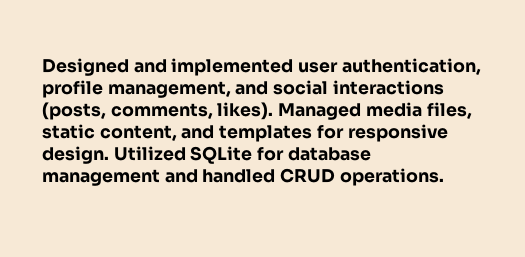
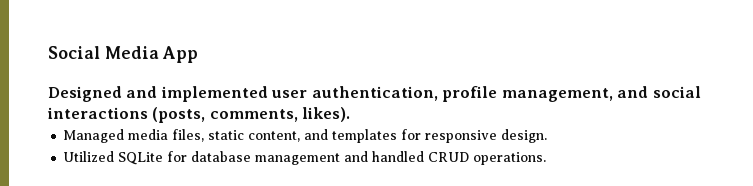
+ Social Media App
- Designed and implemented user authentication, profile management, and social interactions (posts, comments, likes). Managed media files, static content, and templates for responsive design. Utilized SQLite for database management and handled CRUD operations.
+ Designed and implemented user authentication, profile management, and social interactions (posts, comments, likes).
+ Managed media files, static content, and templates for responsive design.
+ Utilized SQLite for database management and handled CRUD operations.

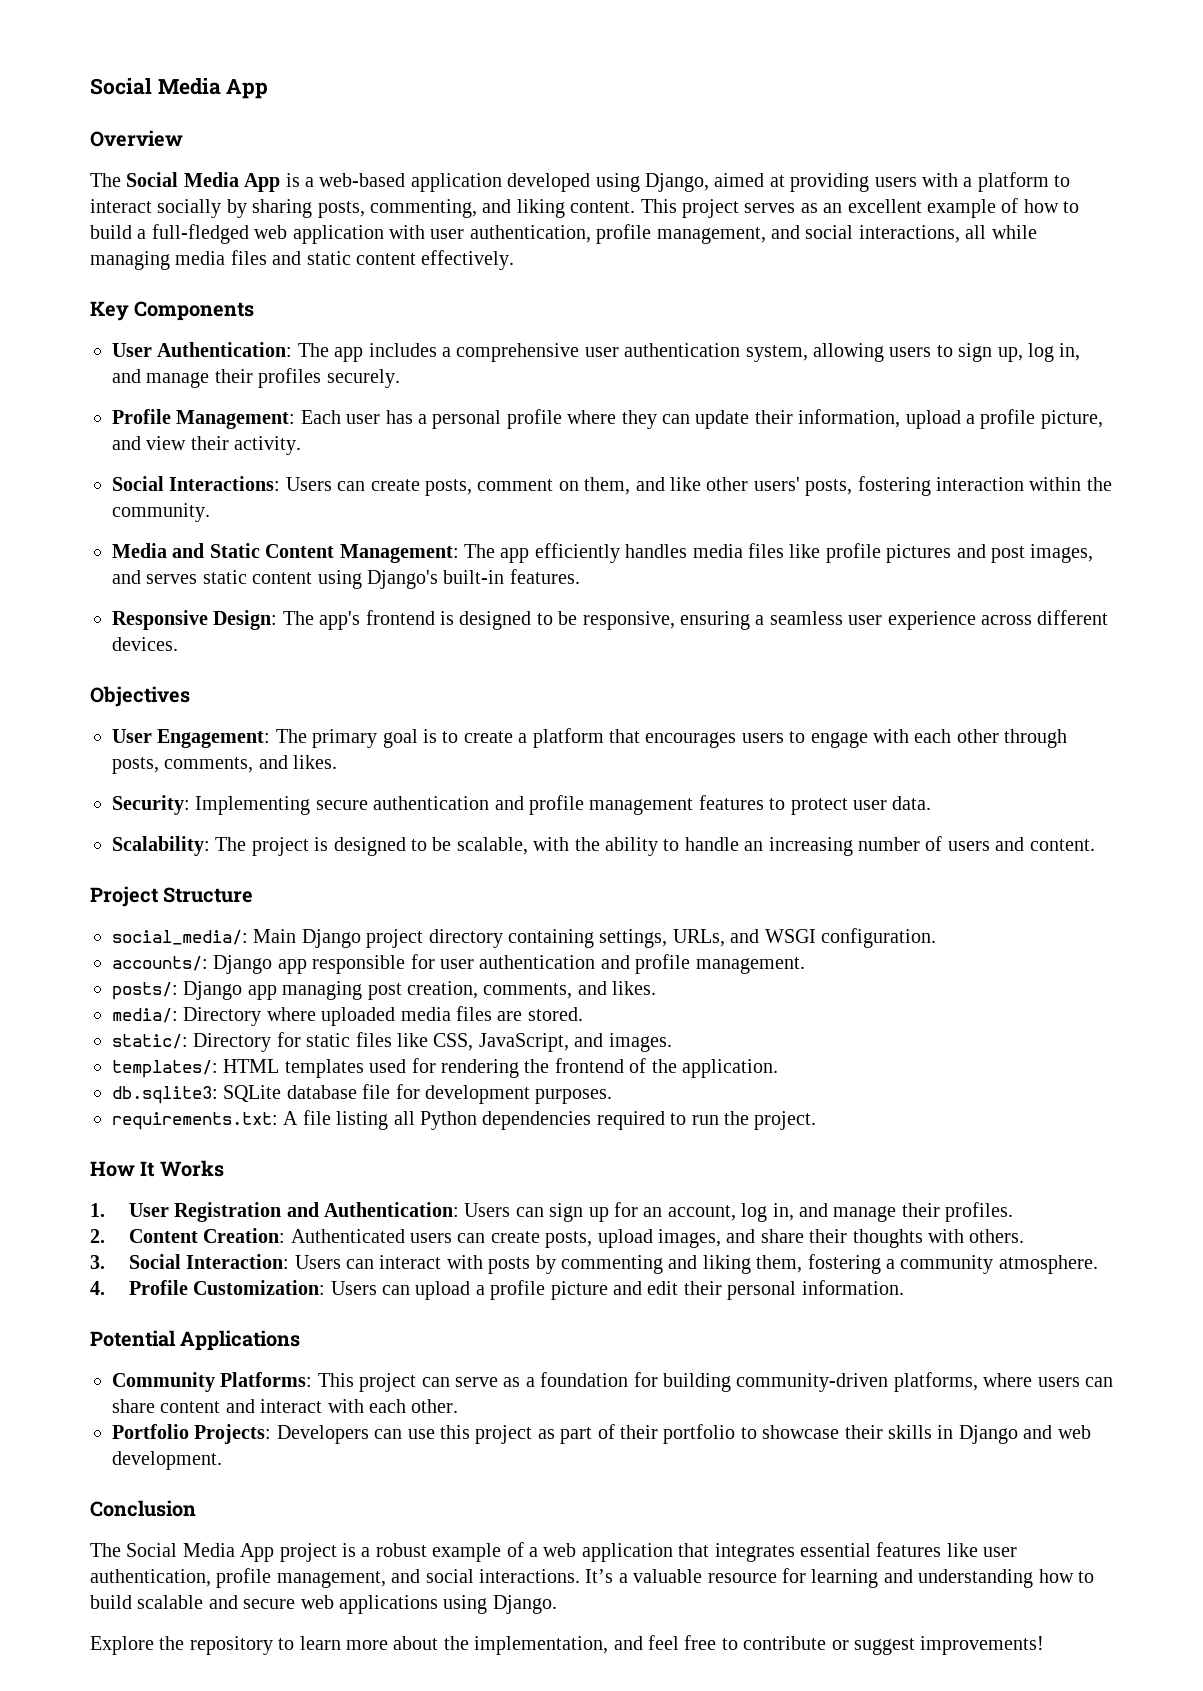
- Designed and implemented user authentication, profile management, and social interactions (posts, comments, likes).
- Managed media files, static content, and templates for responsive design.
- Utilized SQLite for database management and handled CRUD operations.
+ Overview
+ The Social Media App is a web-based application developed using Django, aimed at providing users with a platform to interact socially by sharing posts, commenting, and liking content. This project serves as an excellent example of how to build a full-fledged web application with user authentication, profile management, and social interactions, all while managing media files and static content effectively.
+ Key Components
+ User Authentication: The app includes a comprehensive user authentication system, allowing users to sign up, log in, and manage their profiles securely.
+ Profile Management: Each user has a personal profile where they can update their information, upload a profile picture, and view their activity.
+ Social Interactions: Users can create posts, comment on them, and like other users' posts, fostering interaction within the community.
+ Media and Static Content Management: The app efficiently handles media files like profile pictures and post images, and serves static content using Django's built-in features.
+ Responsive Design: The app's frontend is designed to be responsive, ensuring a seamless user experience across different devices.
+ Objectives
+ User Engagement: The primary goal is to create a platform that encourages users to engage with each other through posts, comments, and likes.
+ Security: Implementing secure authentication and profile management features to protect user data.
+ Scalability: The project is designed to be scalable, with the ability to handle an increasing number of users and content.
+ Project Structure
+ social_media/: Main Django project directory containing settings, URLs, and WSGI configuration.
+ accounts/: Django app responsible for user authentication and profile management.
+ posts/: Django app managing post creation, comments, and likes.
+ media/: Directory where uploaded media files are stored.
+ static/: Directory for static files like CSS, JavaScript, and images.
+ templates/: HTML templates used for rendering the frontend of the application.
+ db.sqlite3: SQLite database file for development purposes.
+ requirements.txt: A file listing all Python dependencies required to run the project.
+ How It Works
+ 1. User Registration and Authentication: Users can sign up for an account, log in, and manage their profiles.
+ 2. Content Creation: Authenticated users can create posts, upload images, and share their thoughts with others.
+ 3. Social Interaction: Users can interact with posts by commenting and liking them, fostering a community atmosphere.
+ 4. Profile Customization: Users can upload a profile picture and edit their personal information.
+ Potential Applications
+ Community Platforms: This project can serve as a foundation for building community-driven platforms, where users can share content and interact with each other.
+ Portfolio Projects: Developers can use this project as part of their portfolio to showcase their skills in Django and web development.
+ Conclusion
+ The Social Media App project is a robust example of a web application that integrates essential features like user authentication, profile management, and social interactions. It’s a valuable resource for learning and understanding how to build scalable and secure web applications using Django.
+ Explore the repository to learn more about the implementation, and feel free to contribute or suggest improvements!

